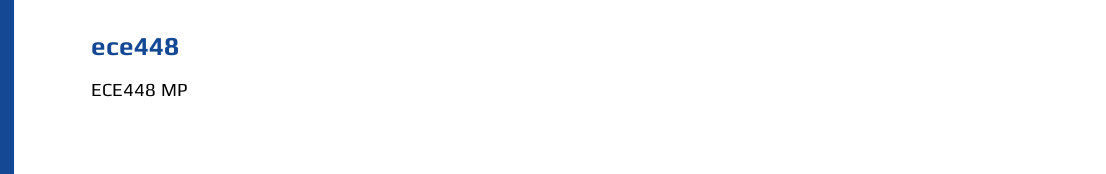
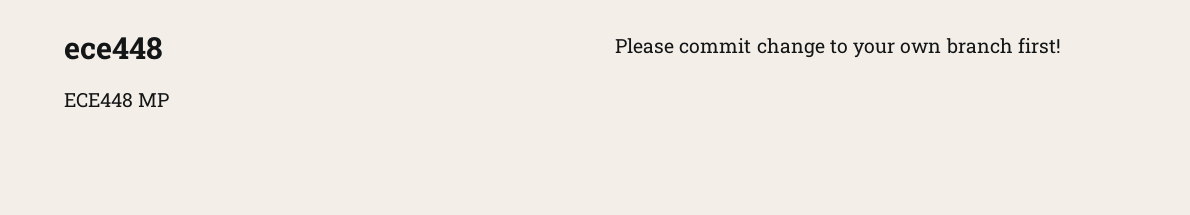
+ Please commit change to your own branch first!

